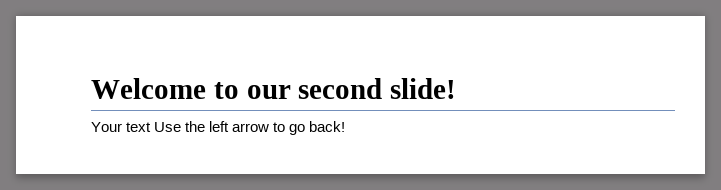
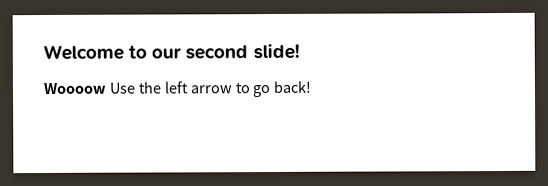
- Your text Use the left arrow to go back!
+ Woooow Use the left arrow to go back!

